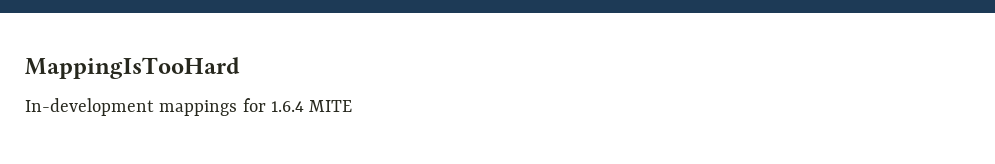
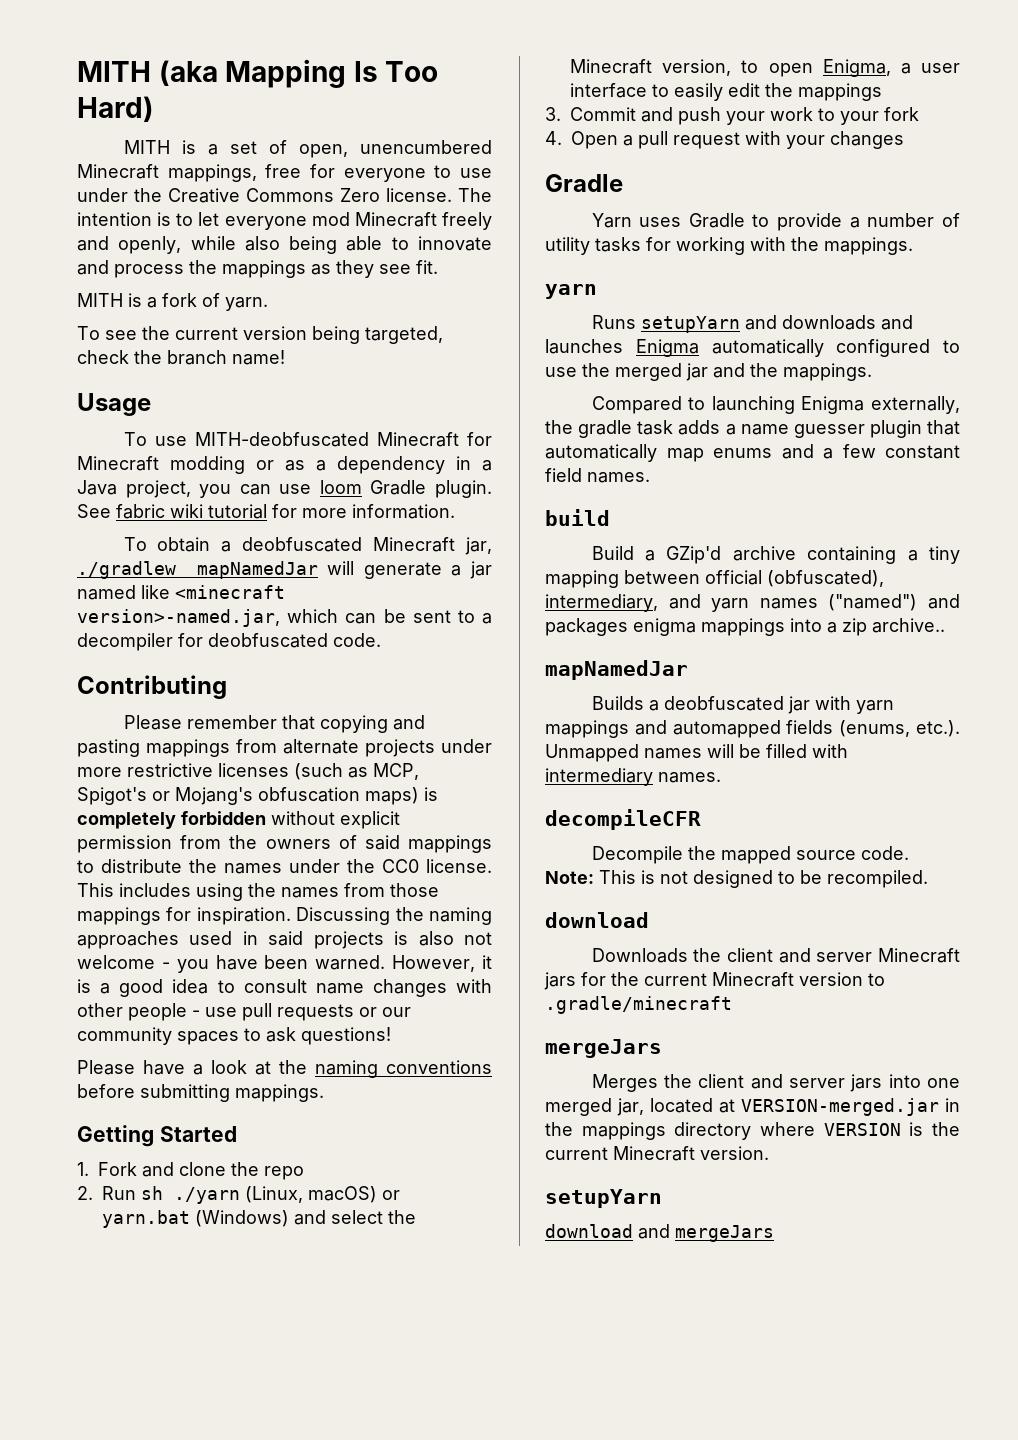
- MappingIsTooHard
- In-development mappings for 1.6.4 MITE
+ MITH (aka Mapping Is Too Hard)
+ MITH is a set of open, unencumbered Minecraft mappings, free for everyone to use under the Creative Commons Zero license. The intention is to let everyone mod Minecraft freely and openly, while also being able to innovate and process the mappings as they see fit.
+ MITH is a fork of yarn.
+ To see the current version being targeted, check the branch name!
+ Usage
+ To use MITH-deobfuscated Minecraft for Minecraft modding or as a dependency in a Java project, you can use loom Gradle plugin. See fabric wiki tutorial for more information.
+ To obtain a deobfuscated Minecraft jar, ./gradlew mapNamedJar will generate a jar named like <minecraft version>-named.jar, which can be sent to a decompiler for deobfuscated code.
+ Contributing
+ Please remember that copying and pasting mappings from alternate projects under more restrictive licenses (such as MCP, Spigot's or Mojang's obfuscation maps) is completely forbidden without explicit permission from the owners of said mappings to distribute the names under the CC0 license. This includes using the names from those mappings for inspiration. Discussing the naming approaches used in said projects is also not welcome - you have been warned. However, it is a good idea to consult name changes with other people - use pull requests or our community spaces to ask questions!
+ Please have a look at the naming conventions before submitting mappings.
+ Getting Started
+ 1. Fork and clone the repo
+ 2. Run sh ./yarn (Linux, macOS) or yarn.bat (Windows) and select the Minecraft version, to open Enigma, a user interface to easily edit the mappings
+ 3. Commit and push your work to your fork
+ 4. Open a pull request with your changes
+ Gradle
+ Yarn uses Gradle to provide a number of utility tasks for working with the mappings.
+ yarn
+ Runs setupYarn and downloads and launches Enigma automatically configured to use the merged jar and the mappings.
+ Compared to launching Enigma externally, the gradle task adds a name guesser plugin that automatically map enums and a few constant field names.
+ build
+ Build a GZip'd archive containing a tiny mapping between official (obfuscated), intermediary, and yarn names ("named") and packages enigma mappings into a zip archive..
+ mapNamedJar
+ Builds a deobfuscated jar with yarn mappings and automapped fields (enums, etc.). Unmapped names will be filled with intermediary names.
+ decompileCFR
+ Decompile the mapped source code. Note: This is not designed to be recompiled.
+ download
+ Downloads the client and server Minecraft jars for the current Minecraft version to .gradle/minecraft
+ mergeJars
+ Merges the client and server jars into one merged jar, located at VERSION-merged.jar in the mappings directory where VERSION is the current Minecraft version.
+ setupYarn
+ download and mergeJars

